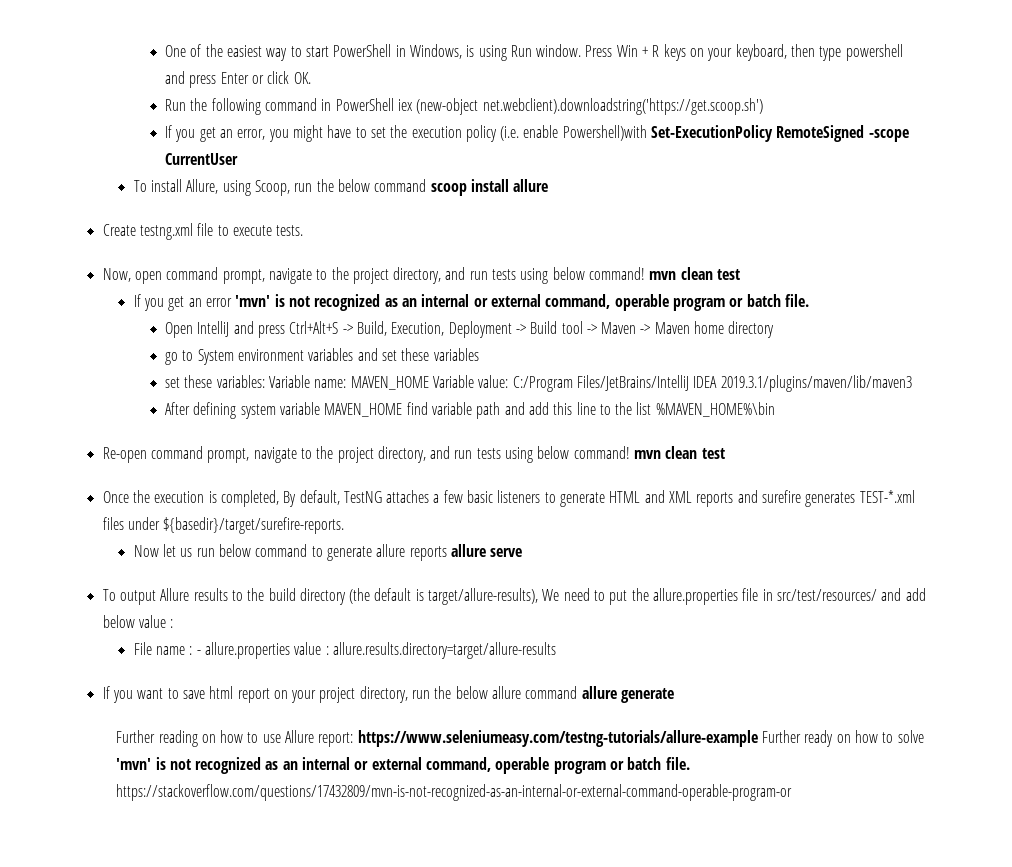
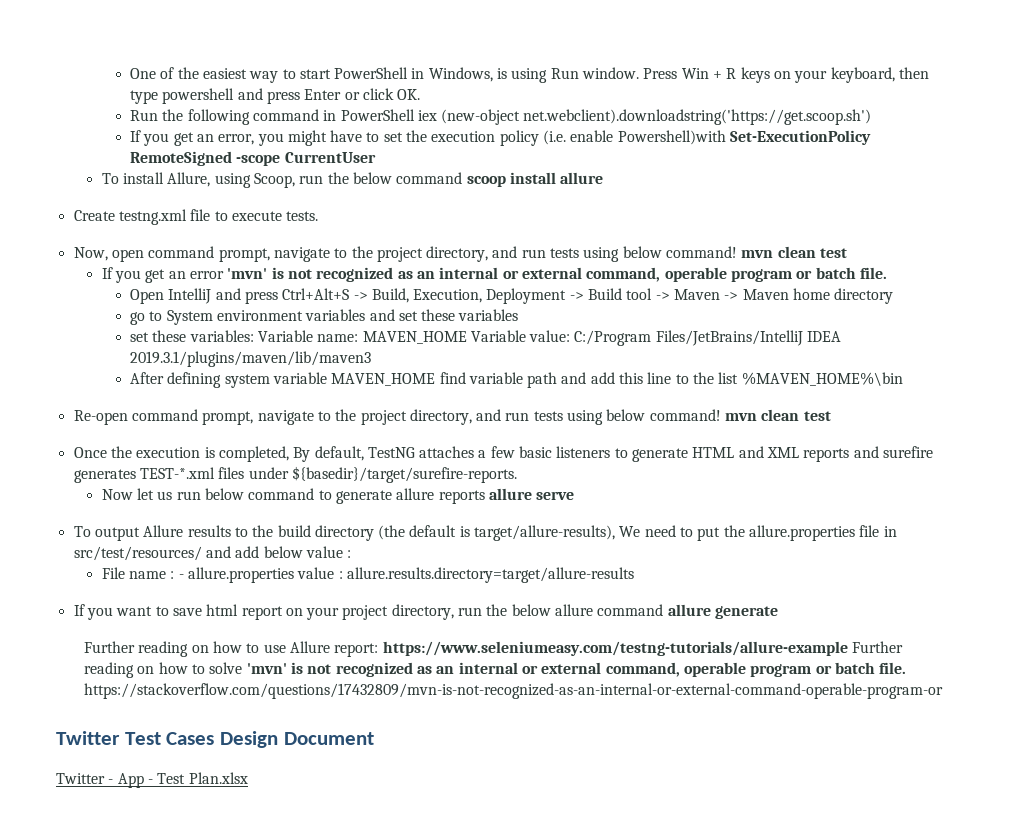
- Further reading on how to use Allure report: https://www.seleniumeasy.com/testng-tutorials/allure-example Further ready on how to solve 'mvn' is not recognized as an internal or external command, operable program or batch file. https://stackoverflow.com/questions/17432809/mvn-is-not-recognized-as-an-internal-or-external-command-operable-program-or
+ Further reading on how to use Allure report: https://www.seleniumeasy.com/testng-tutorials/allure-example Further reading on how to solve 'mvn' is not recognized as an internal or external command, operable program or batch file. https://stackoverflow.com/questions/17432809/mvn-is-not-recognized-as-an-internal-or-external-command-operable-program-or
+ Twitter Test Cases Design Document
+ Twitter - App - Test Plan.xlsx

